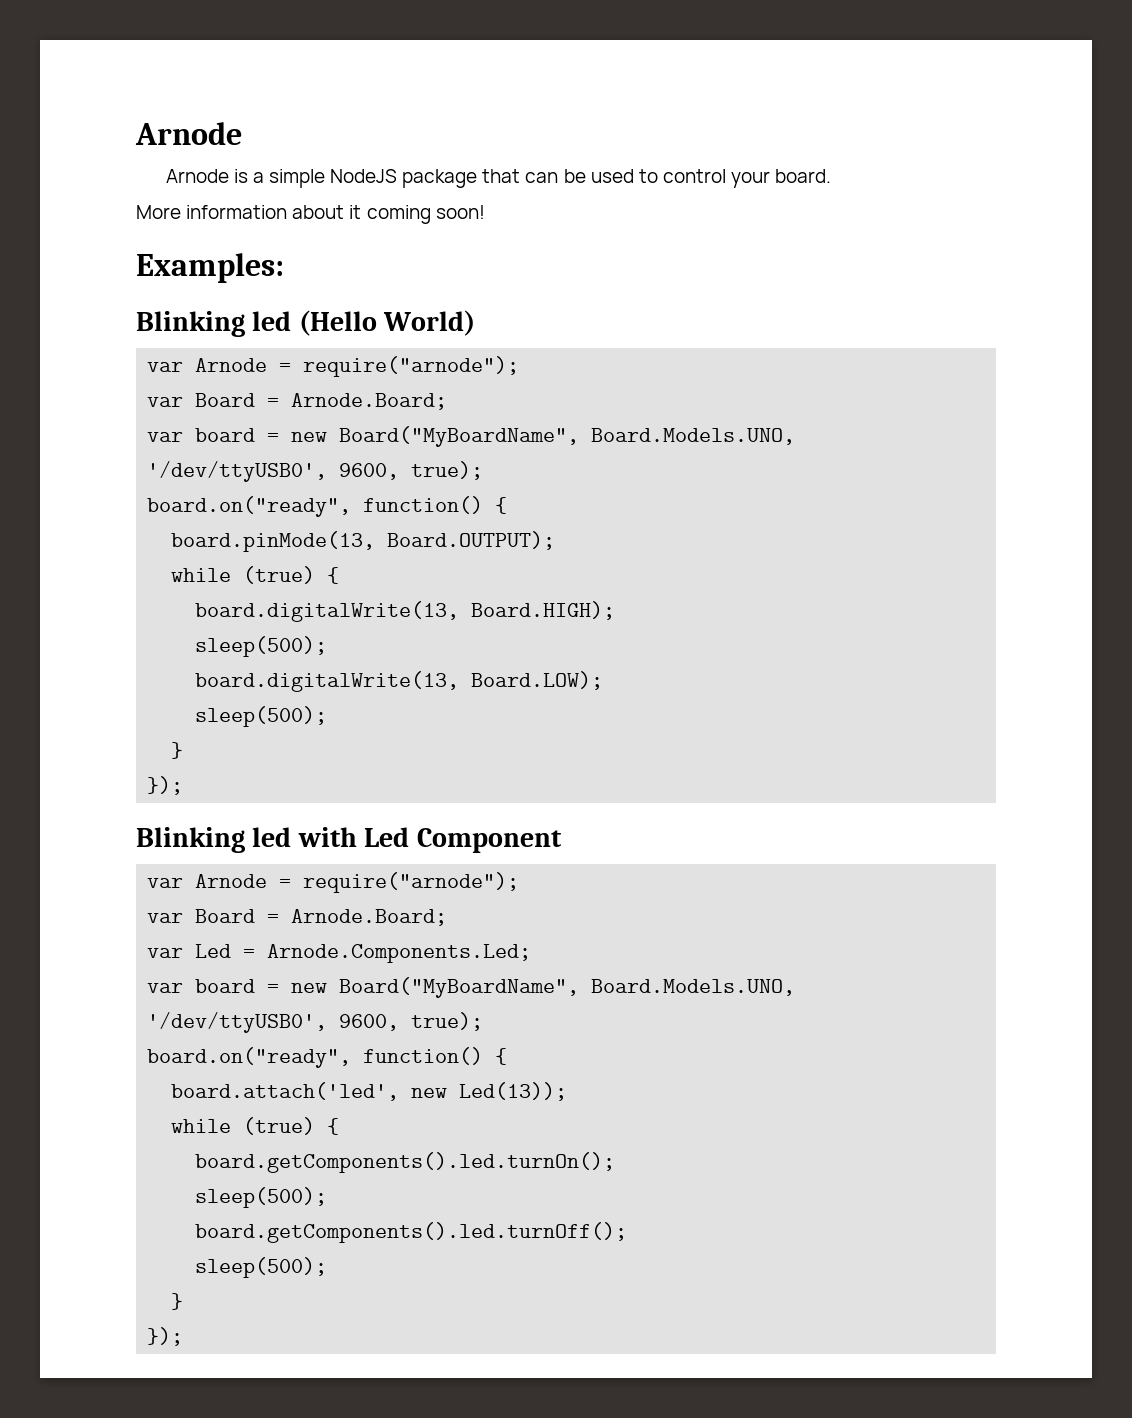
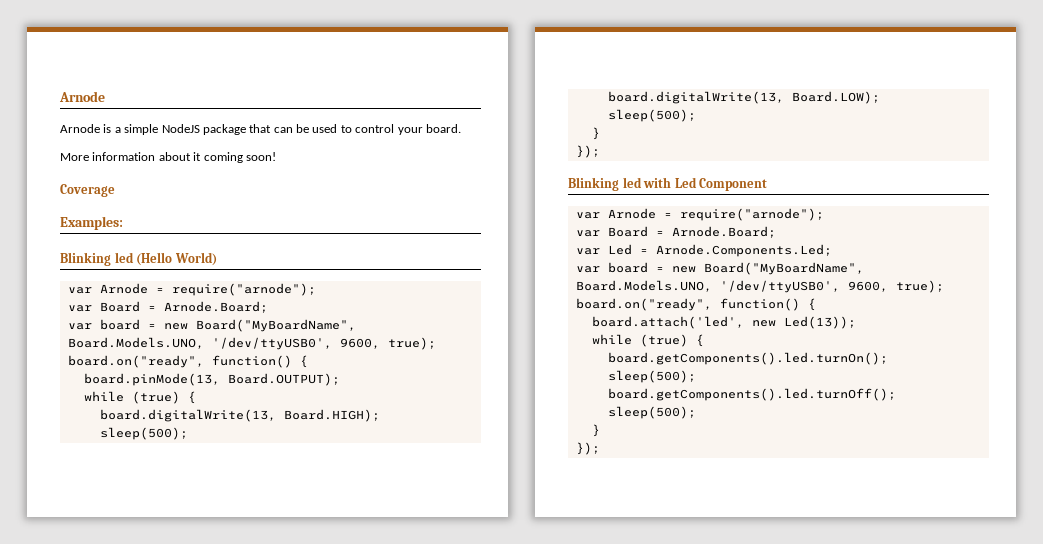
+ Coverage

